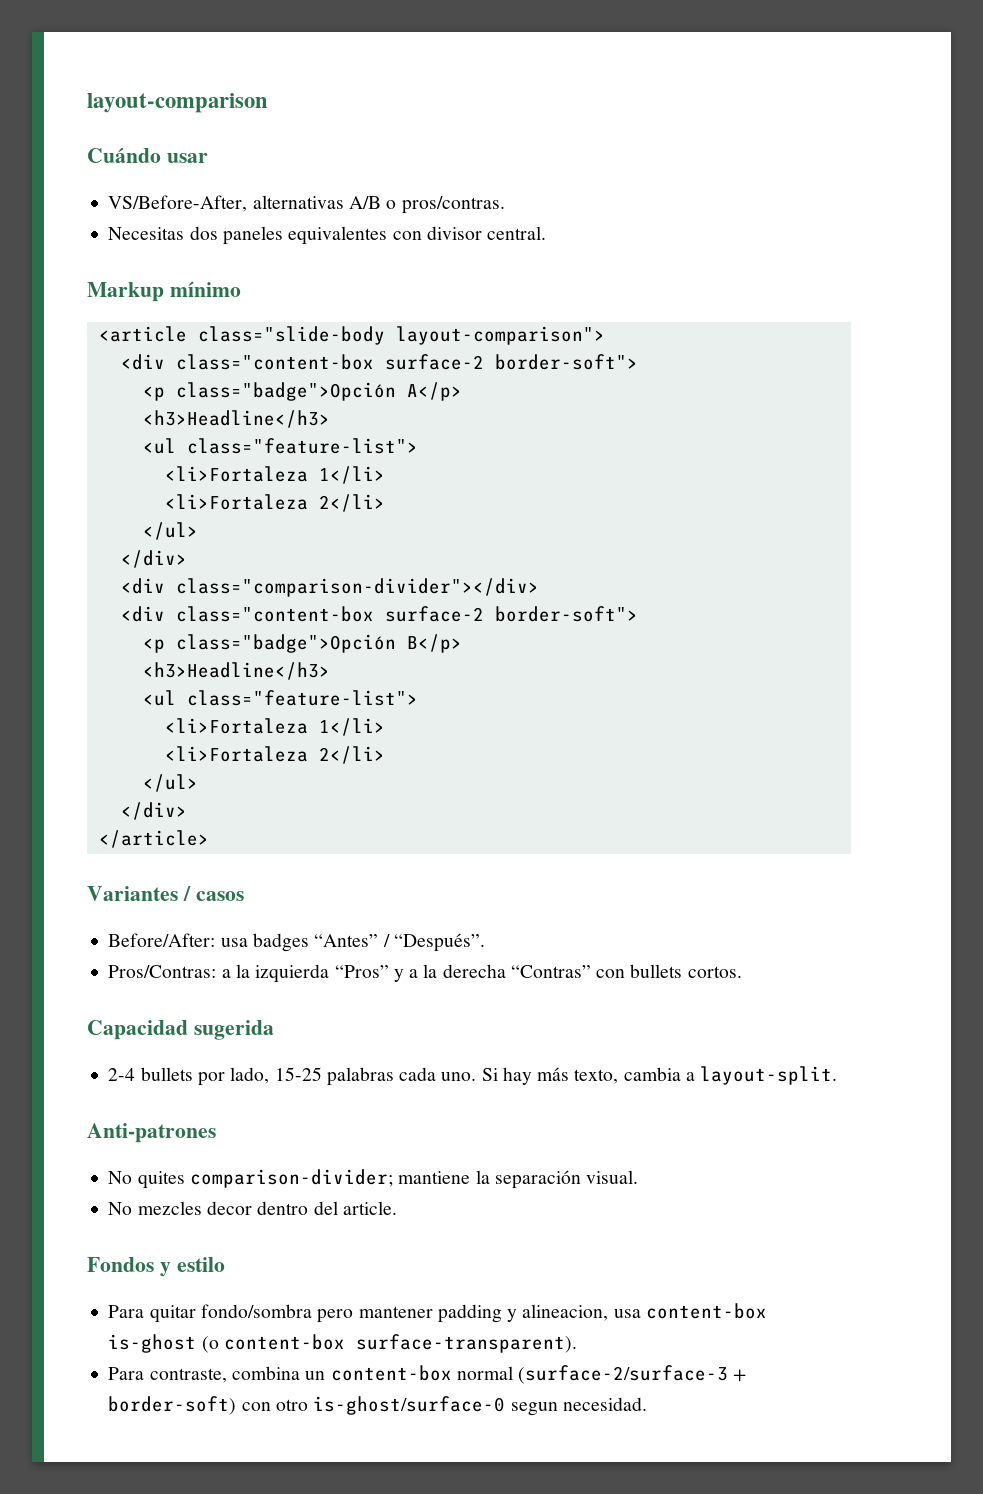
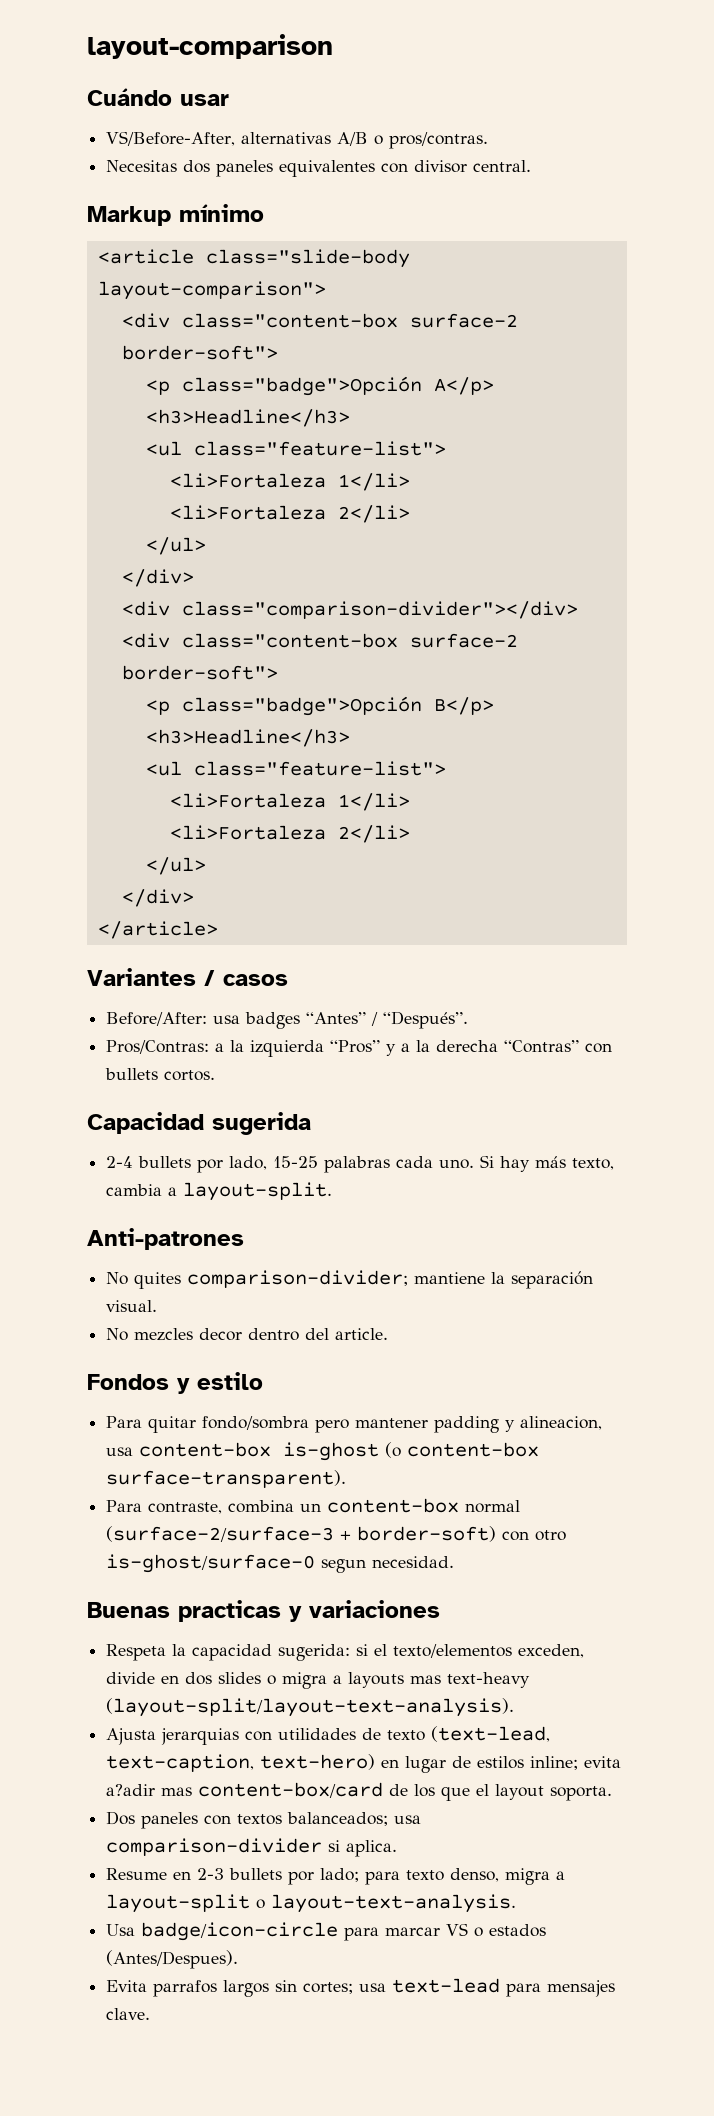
+ Buenas practicas y variaciones
+ Respeta la capacidad sugerida: si el texto/elementos exceden, divide en dos slides o migra a layouts mas text-heavy (layout-split/layout-text-analysis).
+ Ajusta jerarquias con utilidades de texto (text-lead, text-caption, text-hero) en lugar de estilos inline; evita a?adir mas content-box/card de los que el layout soporta.
+ Dos paneles con textos balanceados; usa comparison-divider si aplica.
+ Resume en 2-3 bullets por lado; para texto denso, migra a layout-split o layout-text-analysis.
+ Usa badge/icon-circle para marcar VS o estados (Antes/Despues).
+ Evita parrafos largos sin cortes; usa text-lead para mensajes clave.

